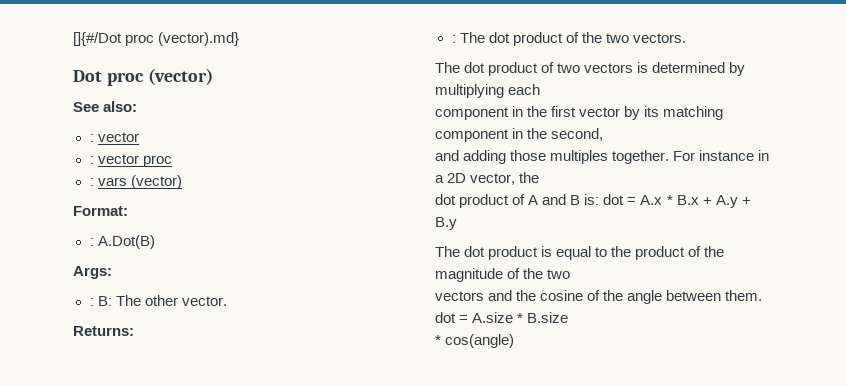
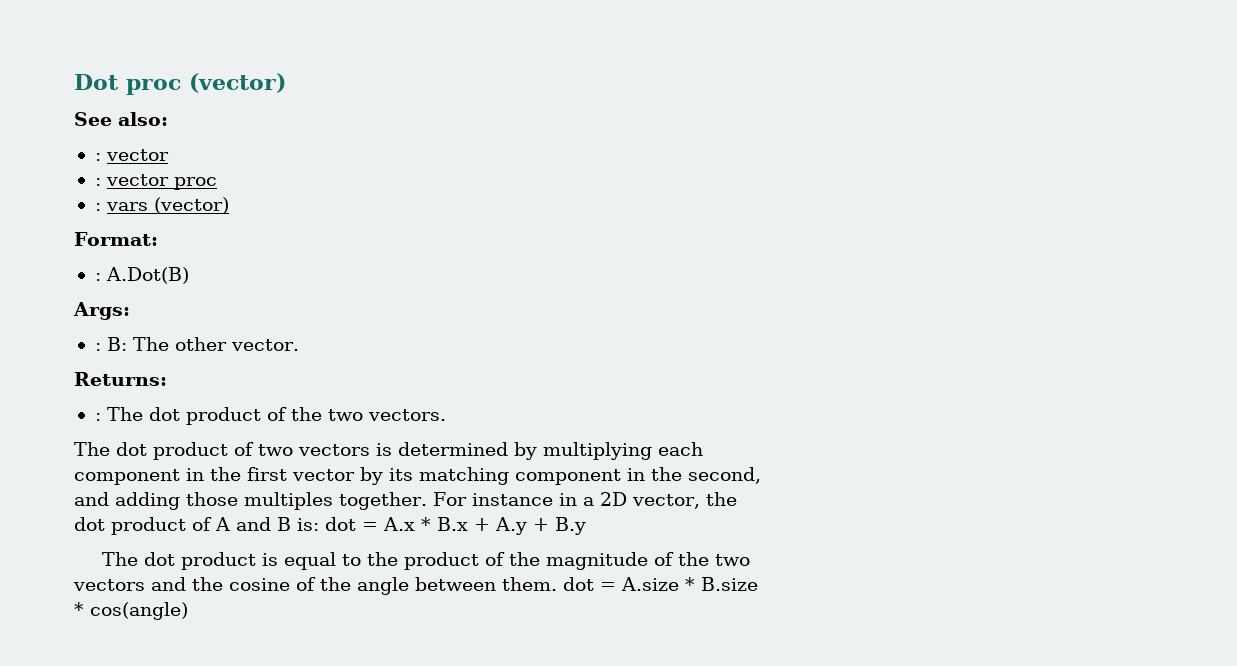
- []{#/Dot proc (vector).md}

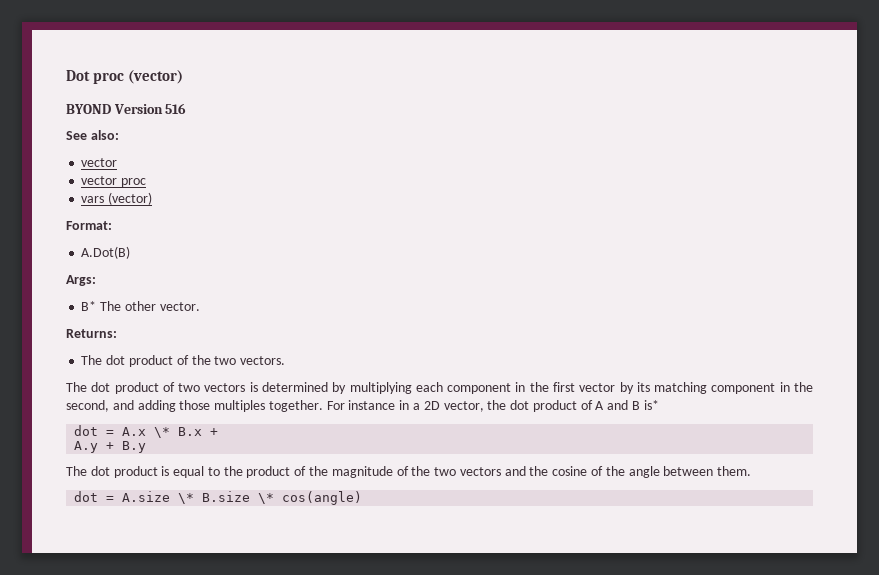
+ BYOND Version 516
  See also:
- : vector
+ vector
- : vector proc
+ vector proc
- : vars (vector)
+ vars (vector)
- : A.Dot(B)
+ A.Dot(B)
- : B: The other vector.
+ B* The other vector.
- : The dot product of the two vectors.
+ The dot product of the two vectors.
- The dot product of two vectors is determined by multiplying each
- component in the first vector by its matching component in the second,
- and adding those multiples together.
+ The dot product of two vectors is determined by multiplying each component in the first vector by its matching component in the second, and adding those multiples together.
- For instance in a 2D vector, the
- dot product of A and B is: dot = A.x * B.x + A.y + B.y
+ For instance in a 2D vector, the dot product of A and B is*
+ dot = A.x \* B.x +
+ A.y + B.y
- The dot product is equal to the product of the magnitude of the two
- vectors and the cosine of the angle between them. dot = A.size * B.size
- * cos(angle)
+ The dot product is equal to the product of the magnitude of the two vectors and the cosine of the angle between them.
+ dot = A.size \* B.size \* cos(angle)

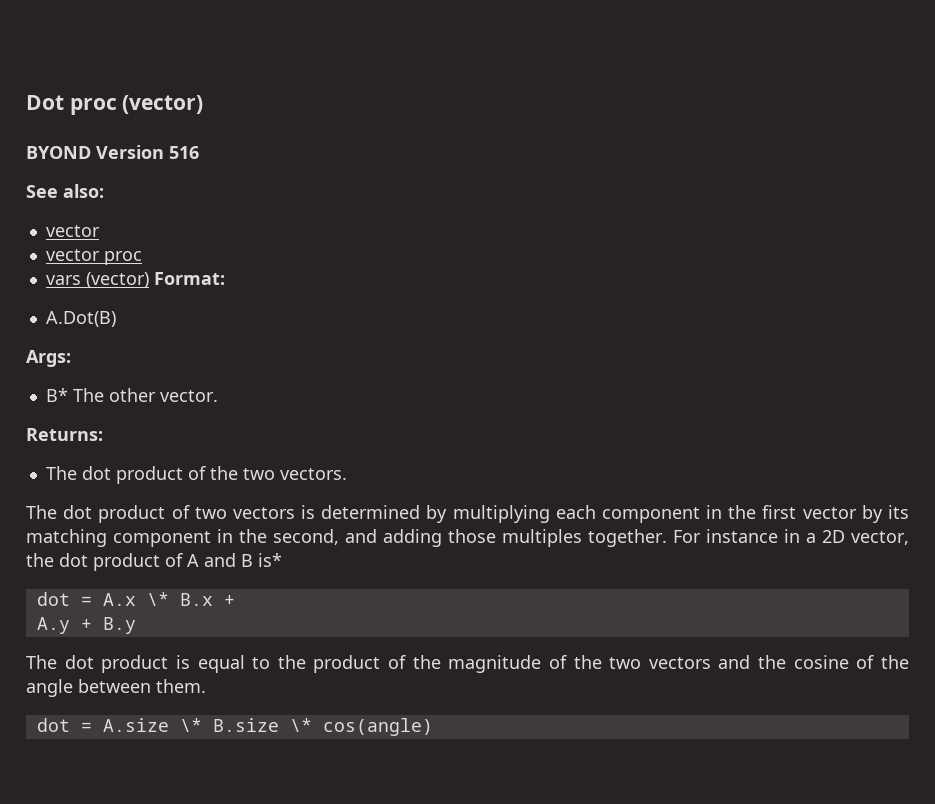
- vars (vector)
- Format:
+ vars (vector) Format:

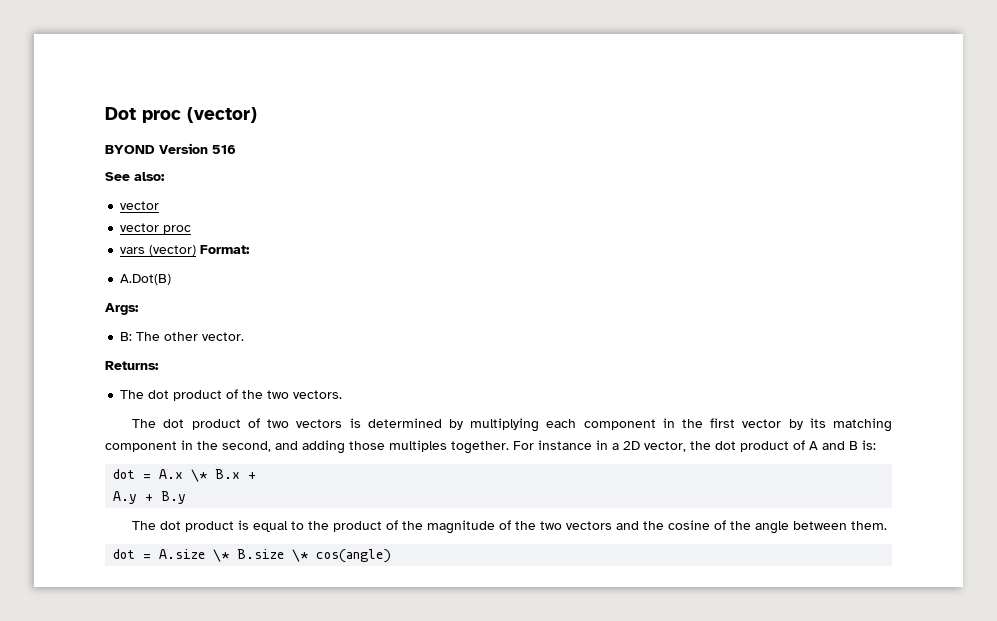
- B* The other vector.
+ B: The other vector.
- For instance in a 2D vector, the dot product of A and B is*
+ For instance in a 2D vector, the dot product of A and B is:

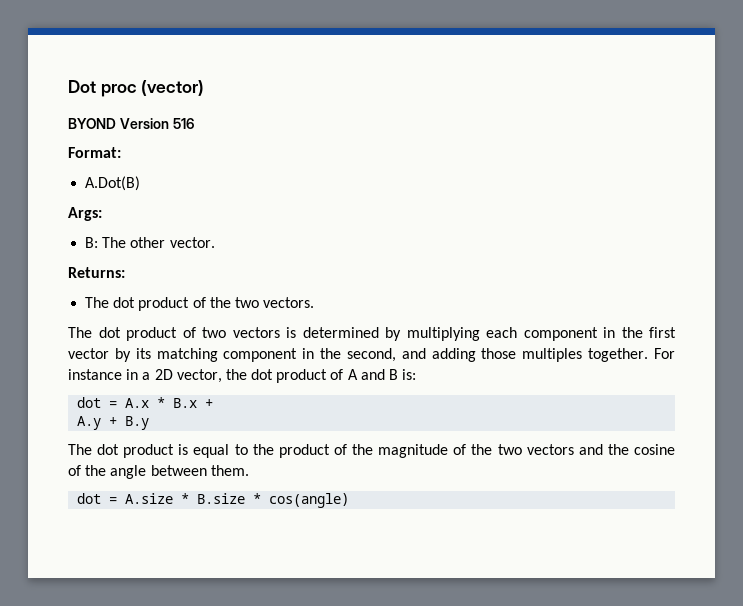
- See also:
- vector
- vector proc
- vars (vector) Format:
+ Format:
- dot = A.x \* B.x +
+ dot = A.x * B.x +
- dot = A.size \* B.size \* cos(angle)
+ dot = A.size * B.size * cos(angle)

